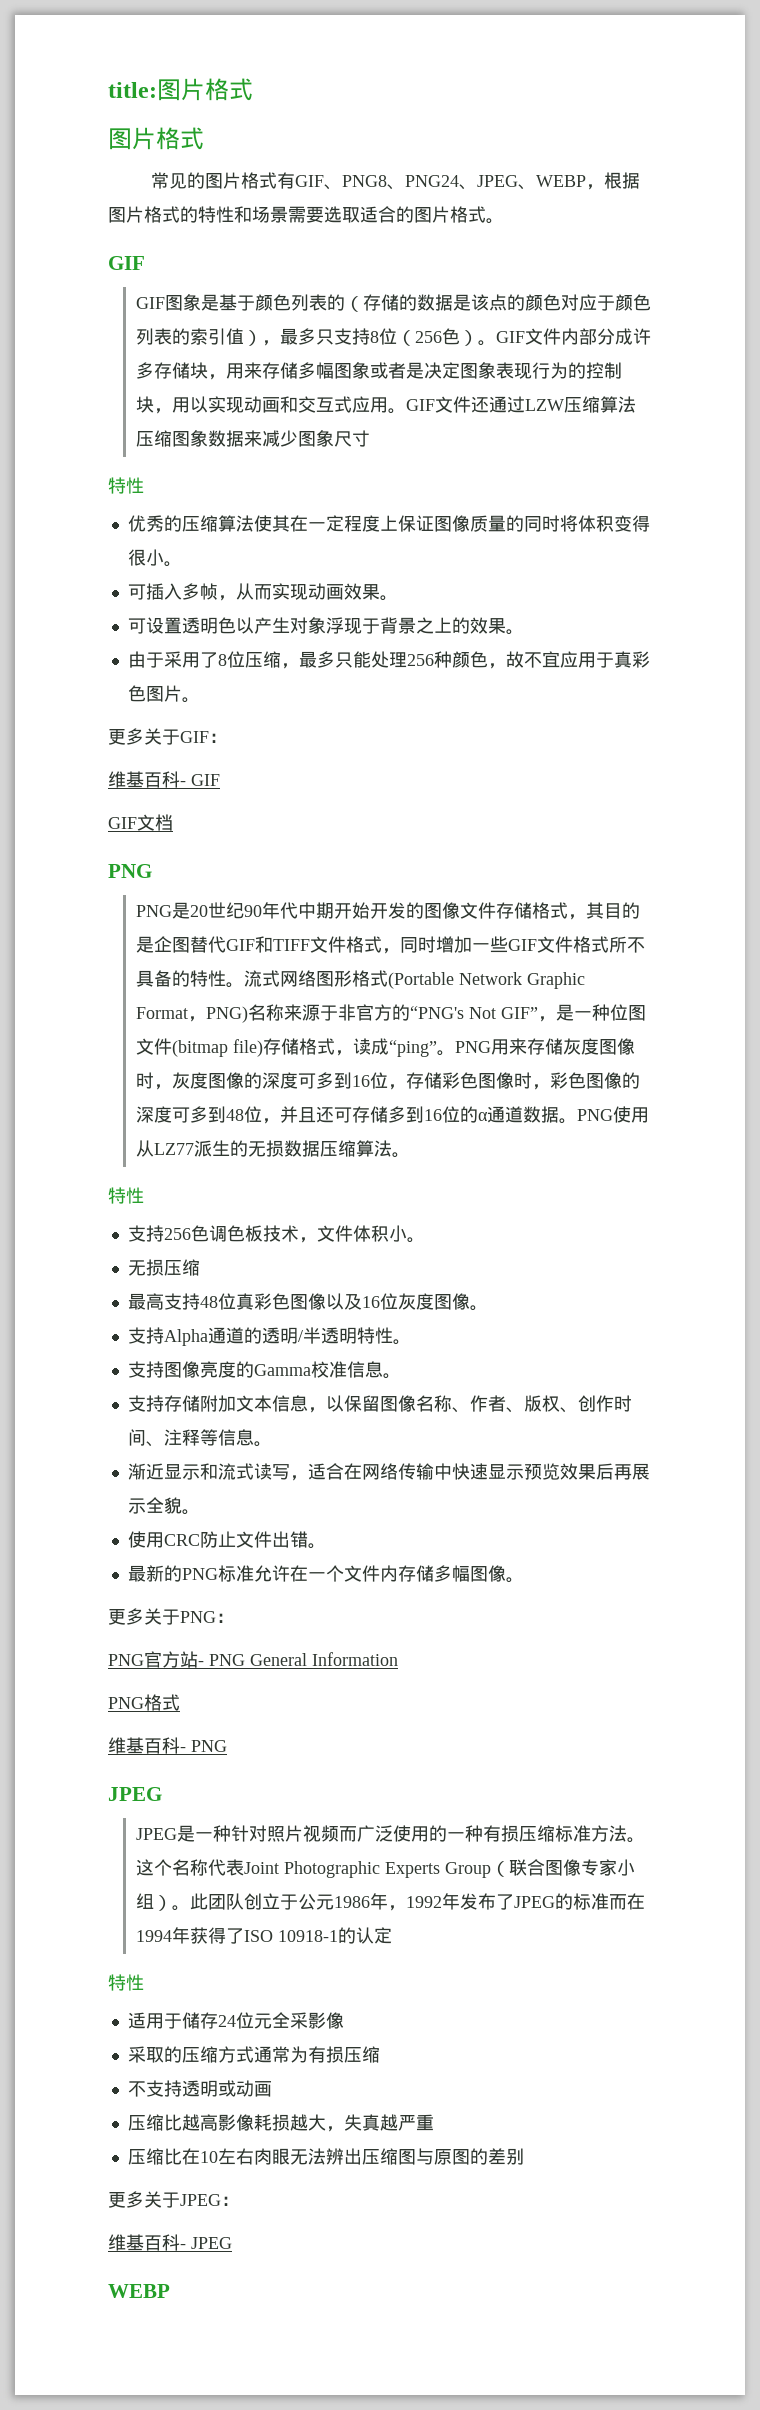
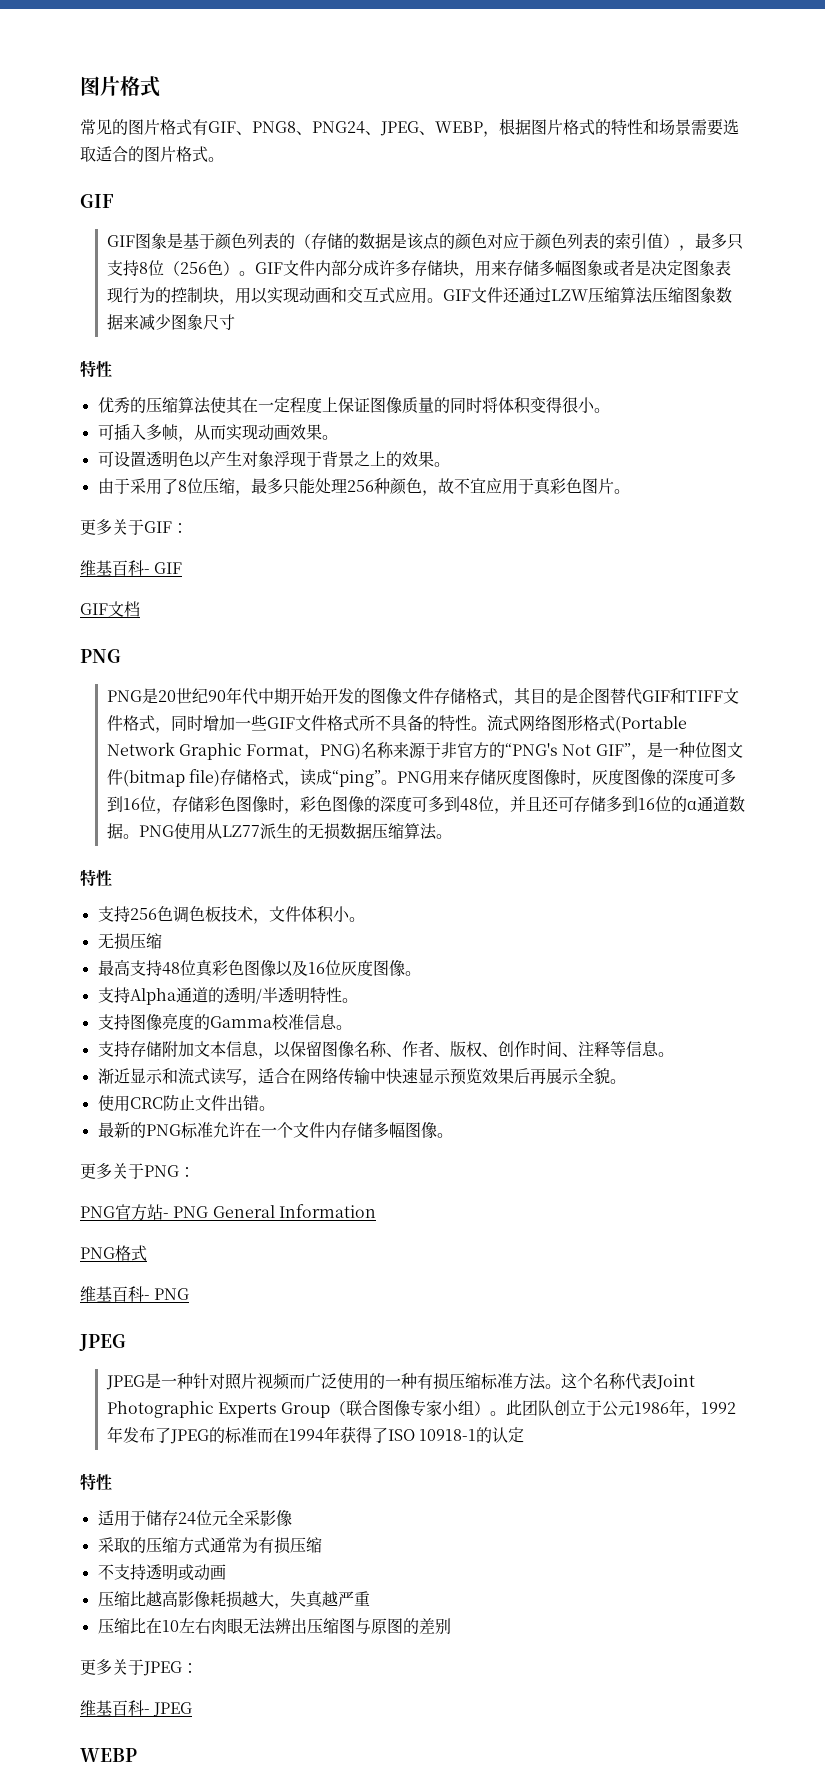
- title:图片格式

